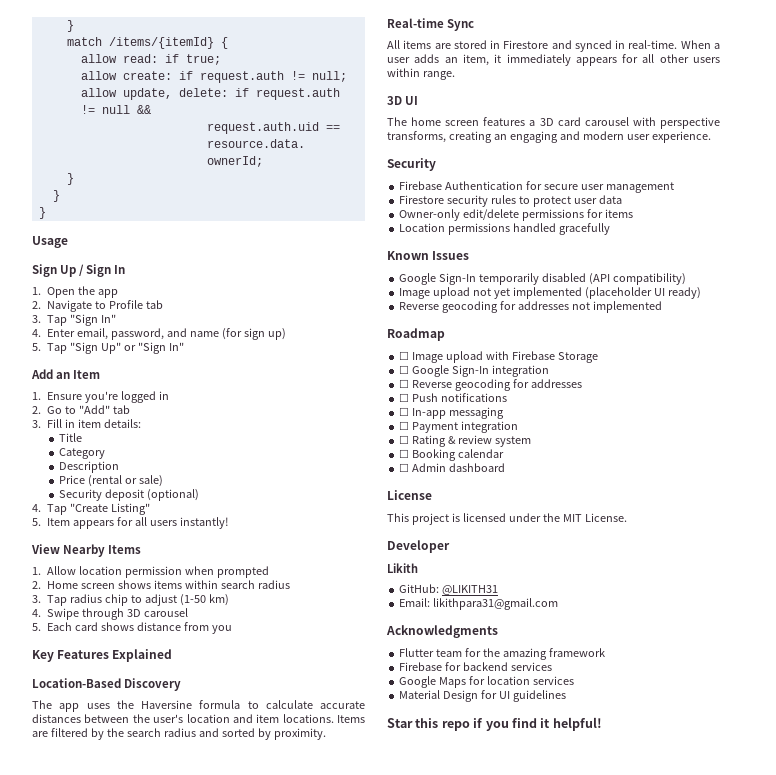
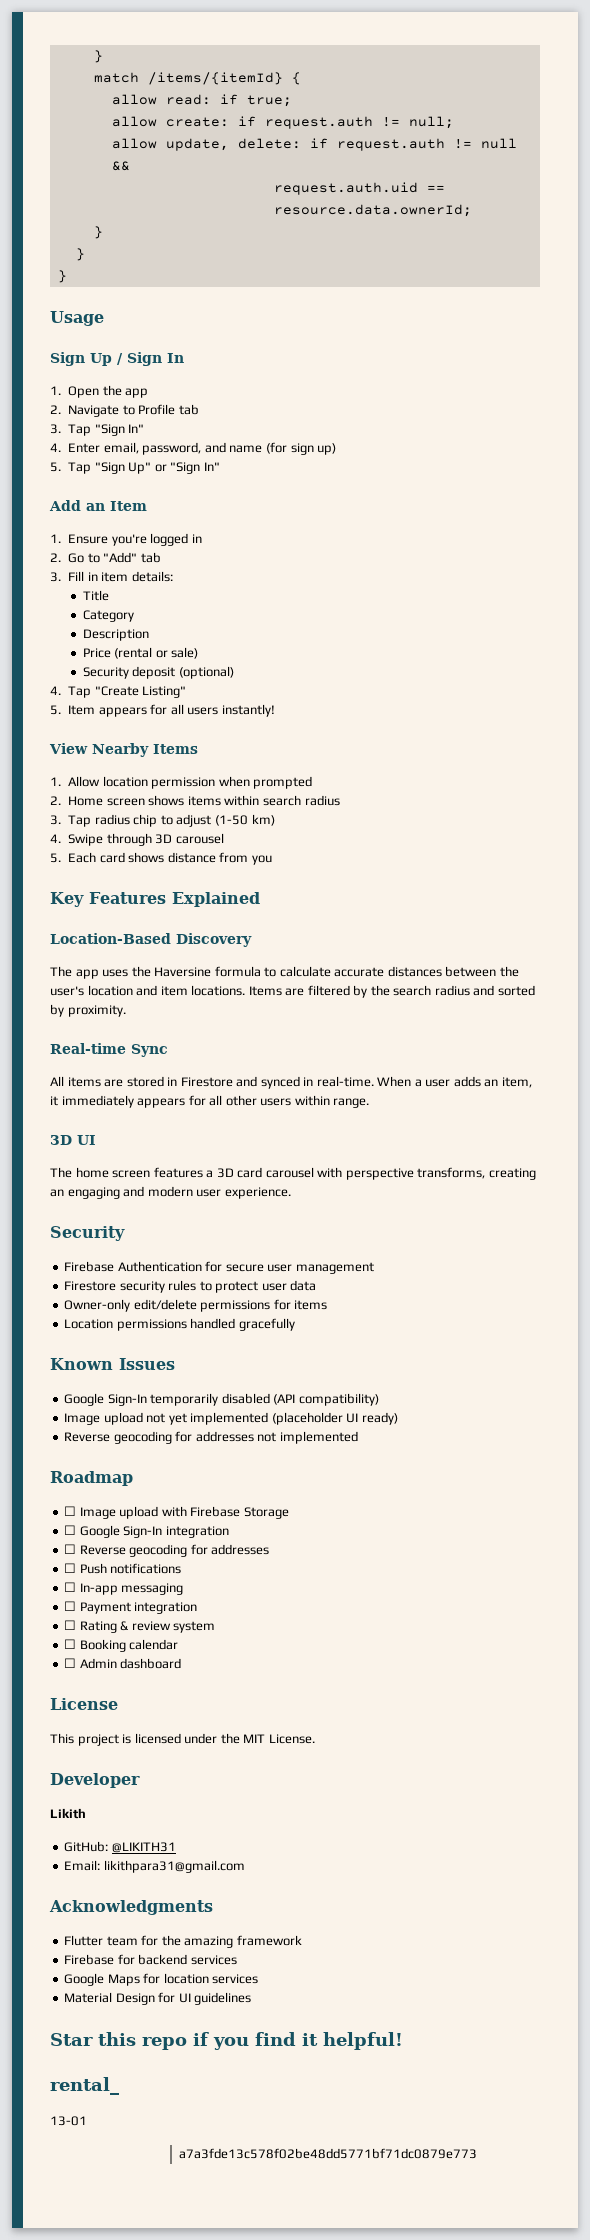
+ rental_
+ 13-01
+ a7a3fde13c578f02be48dd5771bf71dc0879e773

